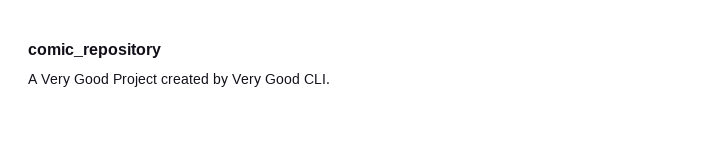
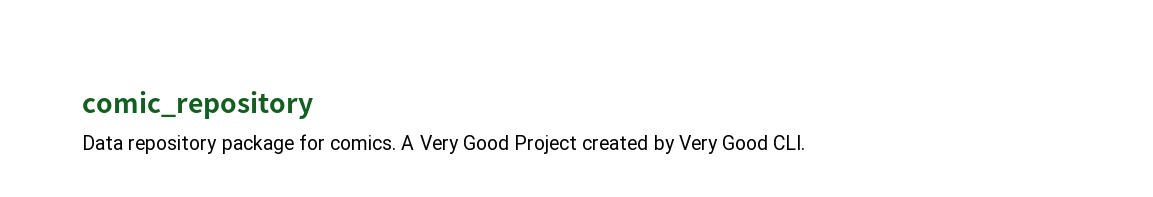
+ Data repository package for comics.

